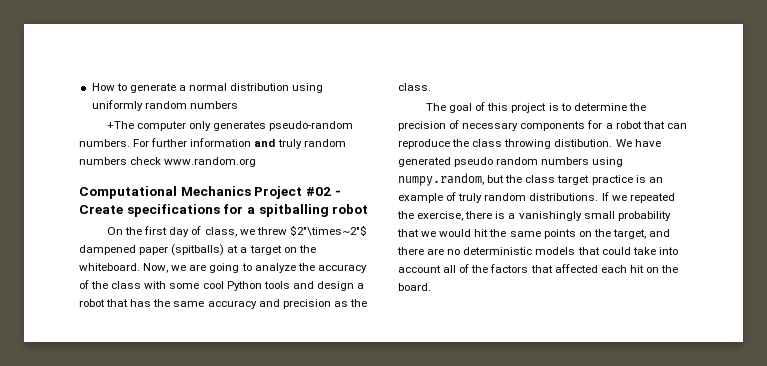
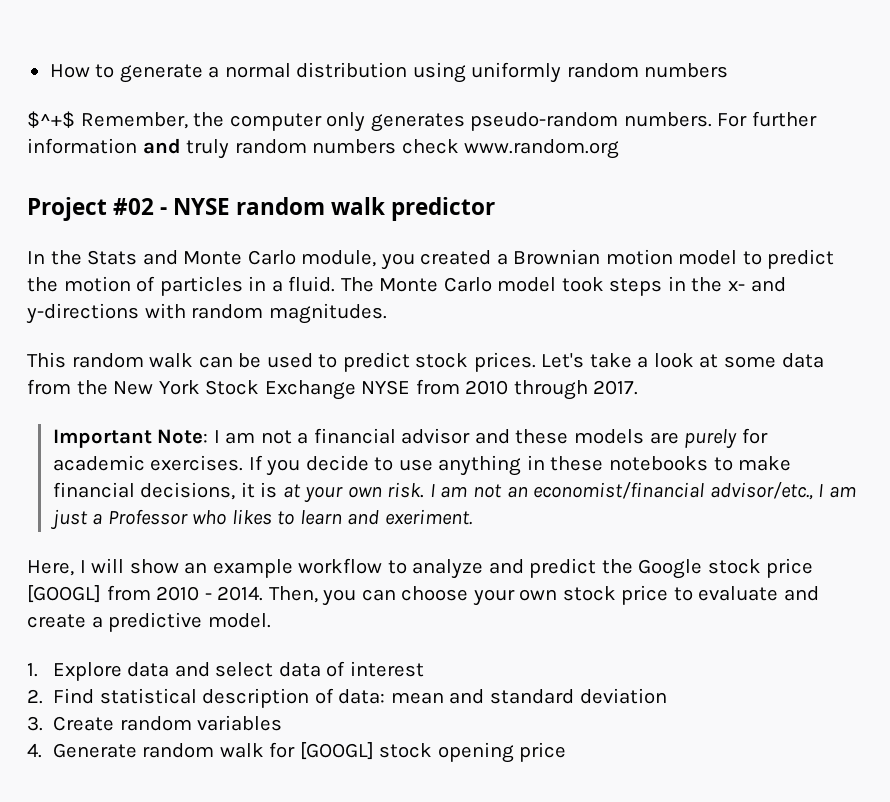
- +The computer only generates pseudo-random numbers.
+ $^+$ Remember, the computer only generates pseudo-random numbers.
- Computational Mechanics Project #02 - Create specifications for a spitballing robot
- On the first day of class, we threw $2"\times~2"$ dampened paper (spitballs) at a target on the whiteboard. Now, we are going to analyze the accuracy of the class with some cool Python tools and design a robot that has the same accuracy and precision as the class.
- The goal of this project is to determine the precision of necessary components for a robot that can reproduce the class throwing distibution. We have generated pseudo random numbers using numpy.random, but the class target practice is an example of truly random distributions. If we repeated the exercise, there is a vanishingly small probability that we would hit the same points on the target, and there are no deterministic models that could take into account all of the factors that affected each hit on the board.
+ Project #02 - NYSE random walk predictor
+ In the Stats and Monte Carlo module, you created a Brownian motion model to predict the motion of particles in a fluid. The Monte Carlo model took steps in the x- and y-directions with random magnitudes.
+ This random walk can be used to predict stock prices. Let's take a look at some data from the New York Stock Exchange NYSE from 2010 through 2017.
+ Important Note: I am not a financial advisor and these models are purely for academic exercises. If you decide to use anything in these notebooks to make financial decisions, it is at your own risk. I am not an economist/financial advisor/etc., I am just a Professor who likes to learn and exeriment.
+ Here, I will show an example workflow to analyze and predict the Google stock price [GOOGL] from 2010 - 2014. Then, you can choose your own stock price to evaluate and create a predictive model.
+ 1. Explore data and select data of interest
+ 2. Find statistical description of data: mean and standard deviation
+ 3. Create random variables
+ 4. Generate random walk for [GOOGL] stock opening price

